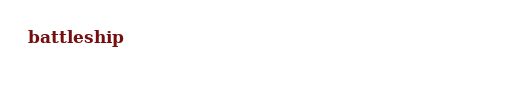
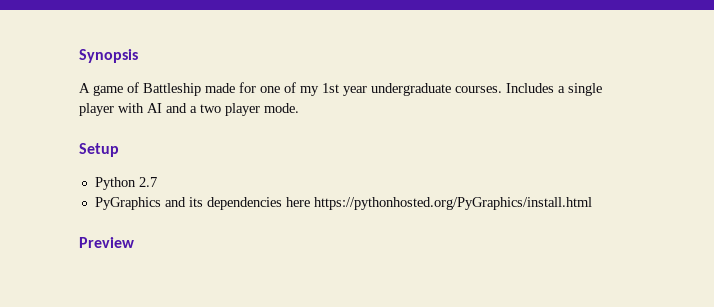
- battleship
+ Synopsis
+ A game of Battleship made for one of my 1st year undergraduate courses. Includes a single player with AI and a two player mode.
+ Setup
+ Python 2.7
+ PyGraphics and its dependencies here https://pythonhosted.org/PyGraphics/install.html
+ Preview

